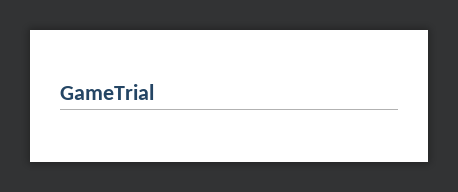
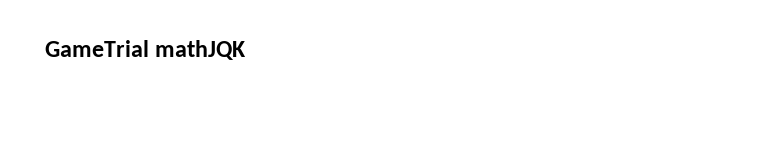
- GameTrial
+ GameTrial mathJQK

